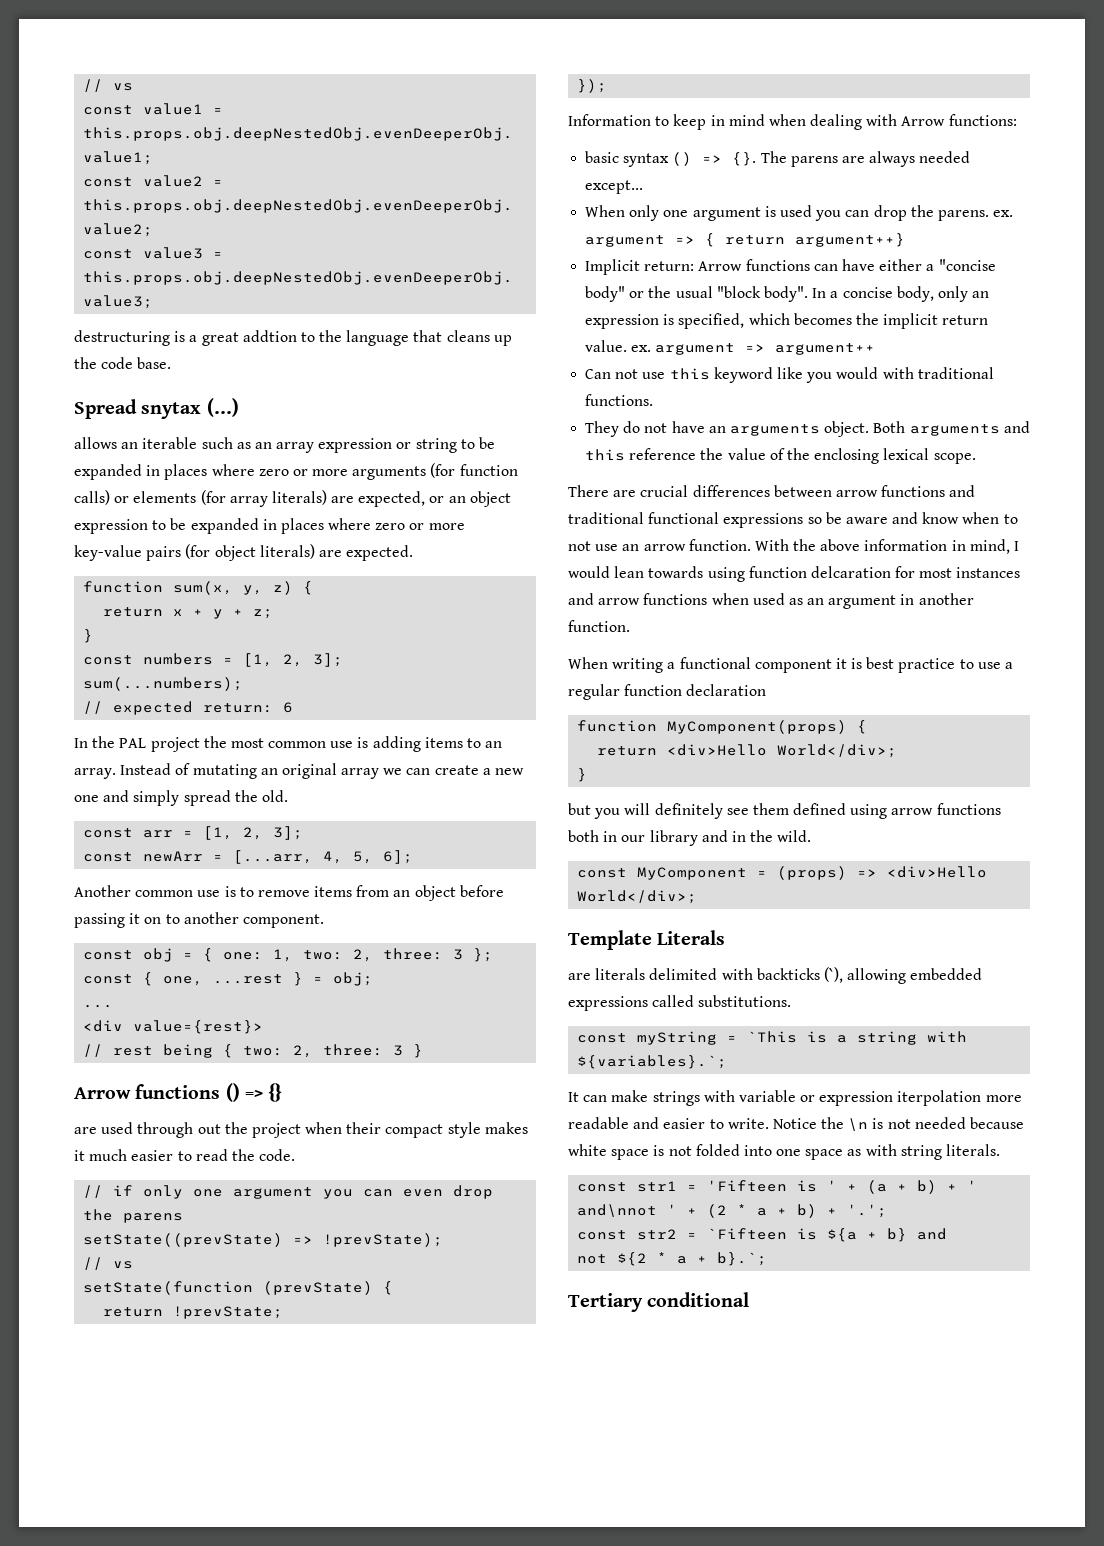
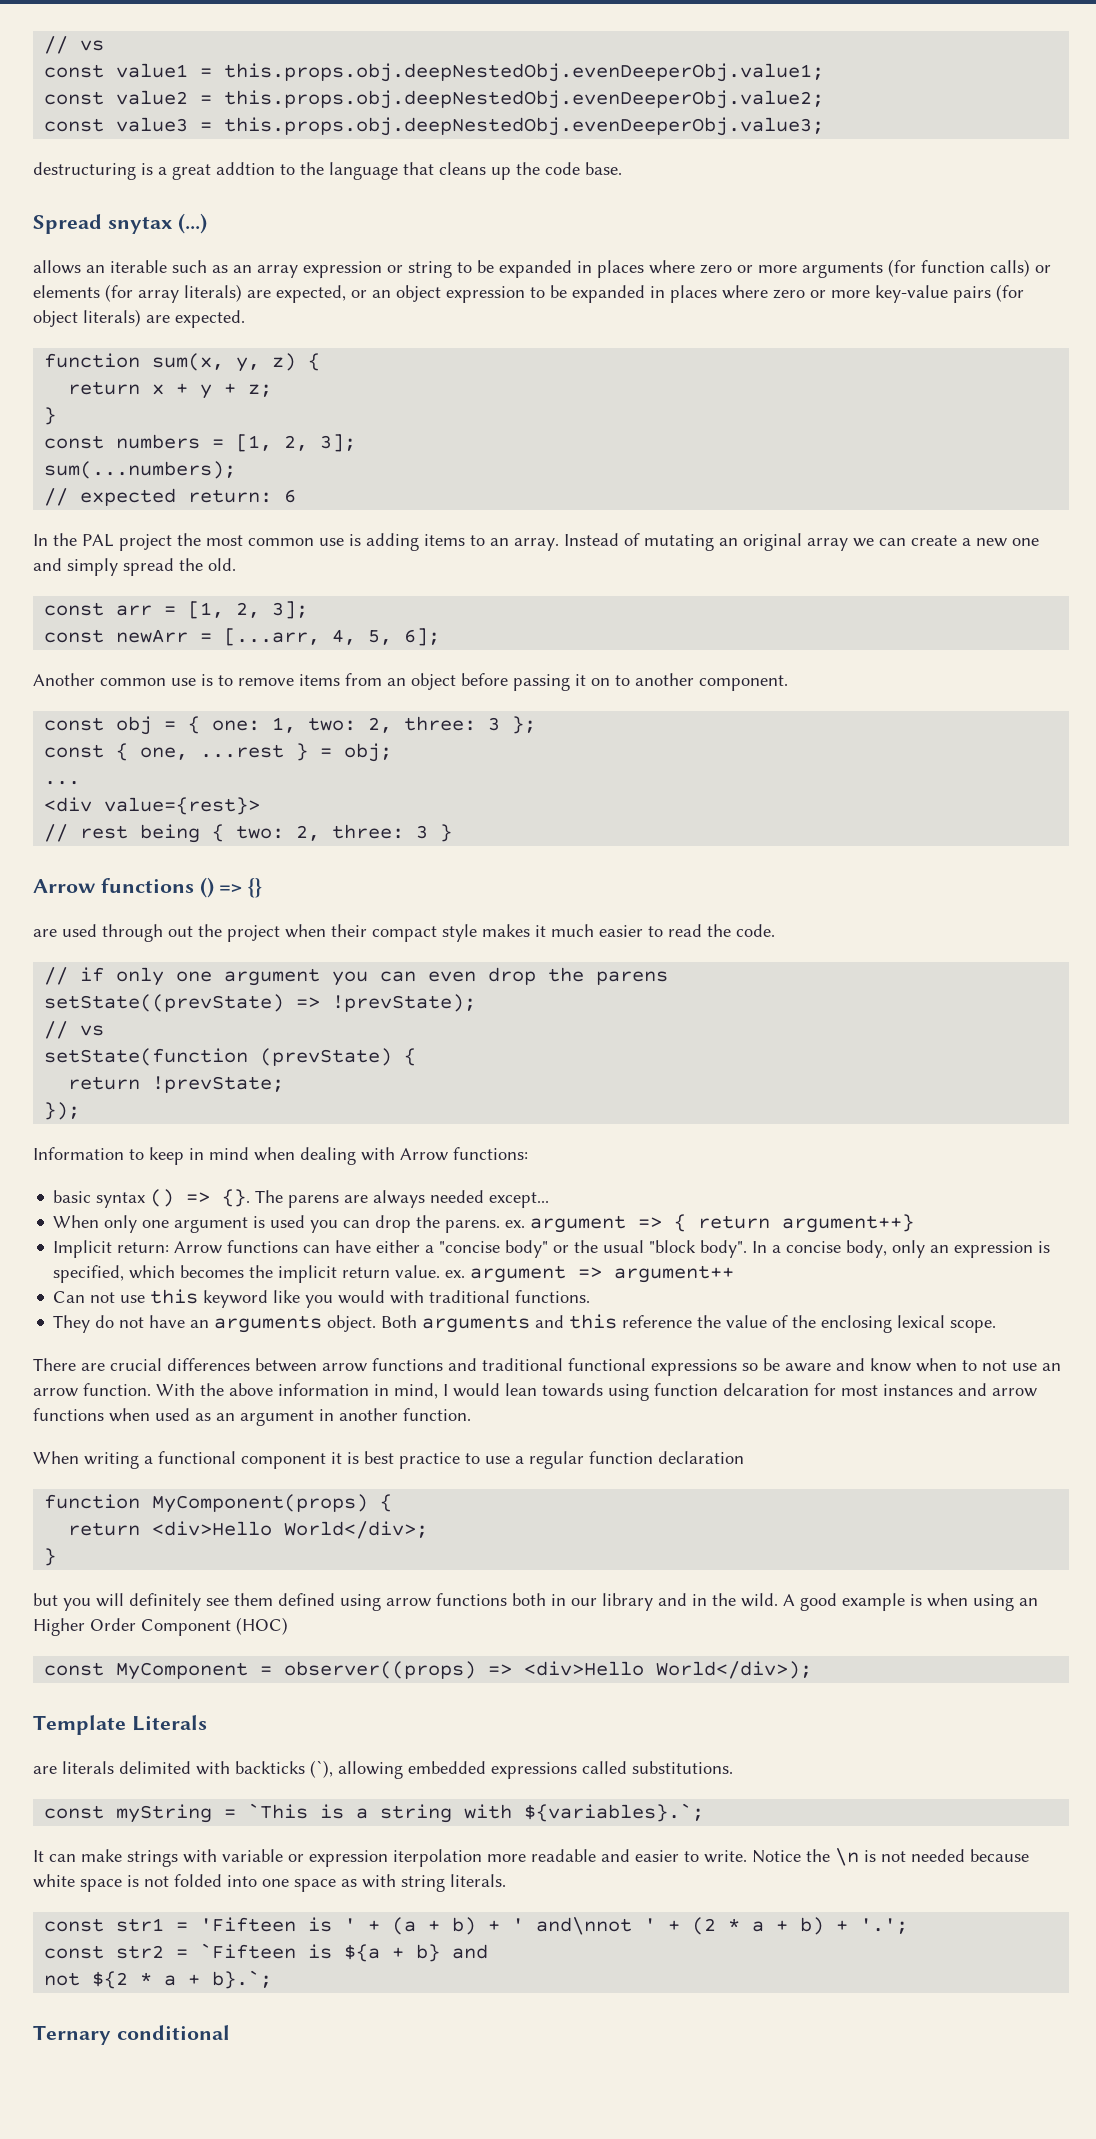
+ A good example is when using an Higher Order Component (HOC)
- const MyComponent = (props) => <div>Hello World</div>;
+ const MyComponent = observer((props) => <div>Hello World</div>);
- Tertiary conditional
+ Ternary conditional

